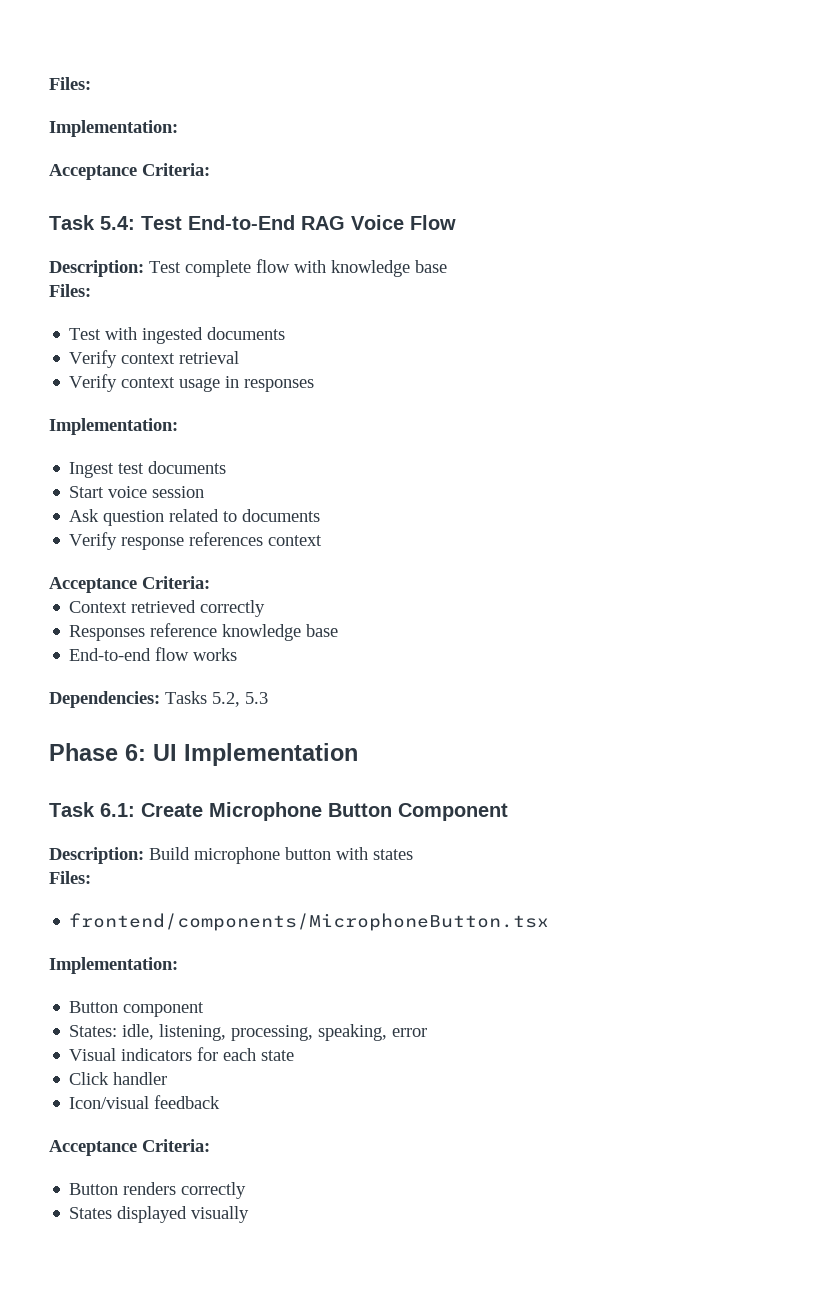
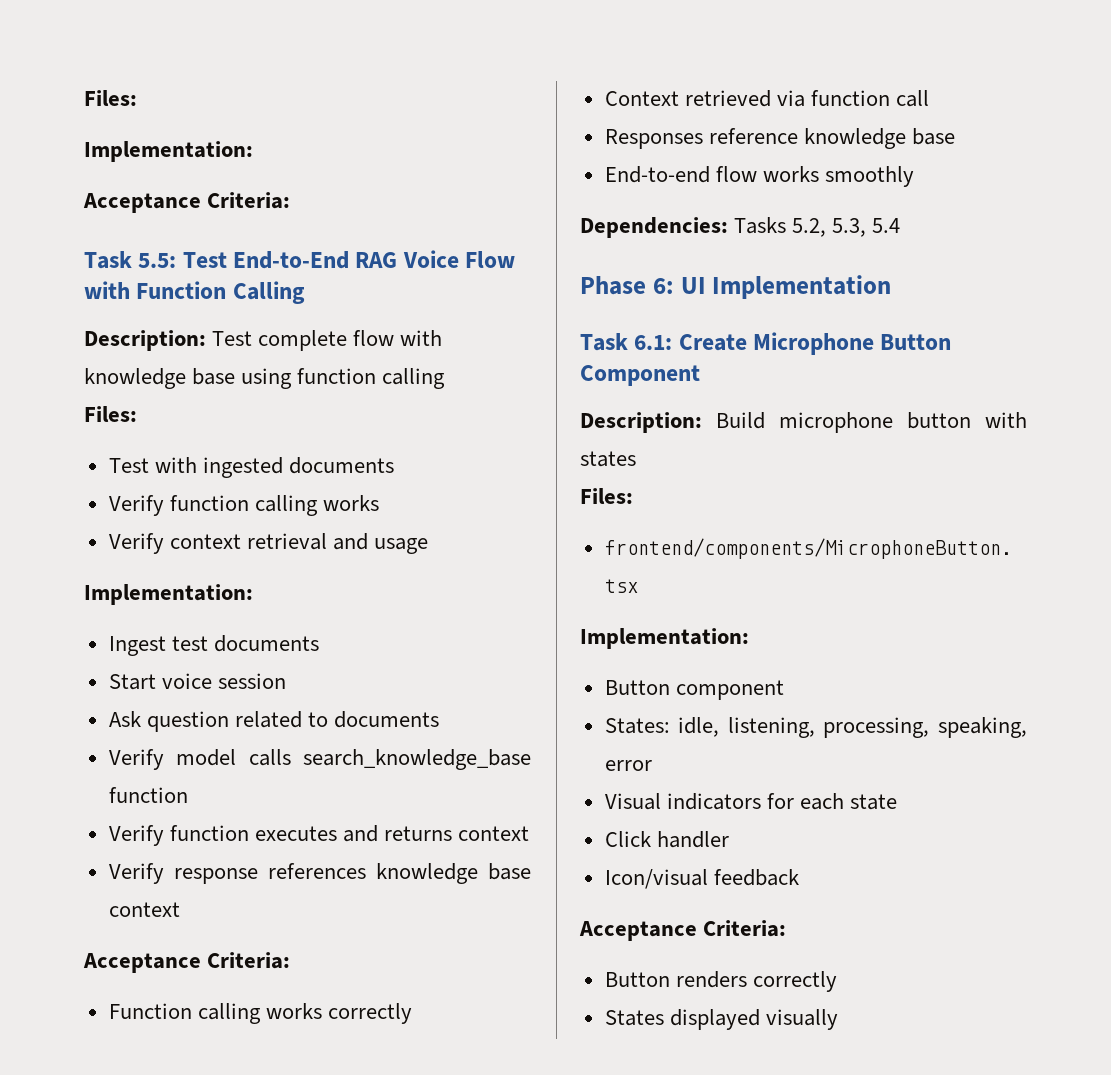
- Task 5.4: Test End-to-End RAG Voice Flow
+ Task 5.5: Test End-to-End RAG Voice Flow with Function Calling
- Description: Test complete flow with knowledge base
+ Description: Test complete flow with knowledge base using function calling
- Verify context retrieval
- Verify context usage in responses
+ Verify function calling works
+ Verify context retrieval and usage
+ Verify model calls search_knowledge_base function
+ Verify function executes and returns context
- Verify response references context
+ Verify response references knowledge base context
+ Function calling works correctly
- Context retrieved correctly
+ Context retrieved via function call
- End-to-end flow works
+ End-to-end flow works smoothly
- Dependencies: Tasks 5.2, 5.3
+ Dependencies: Tasks 5.2, 5.3, 5.4

